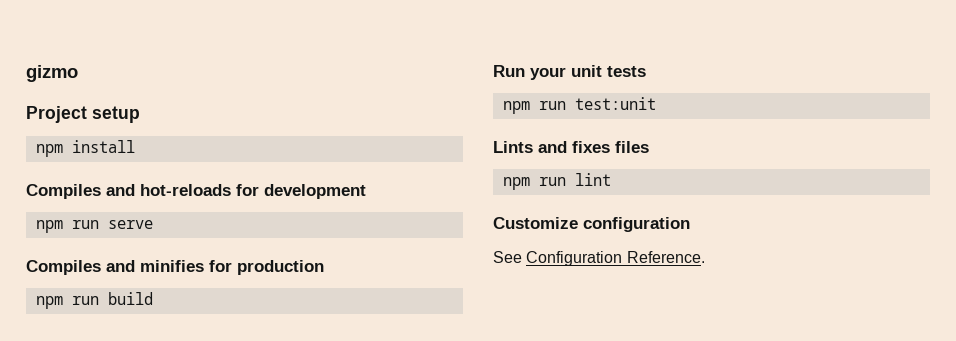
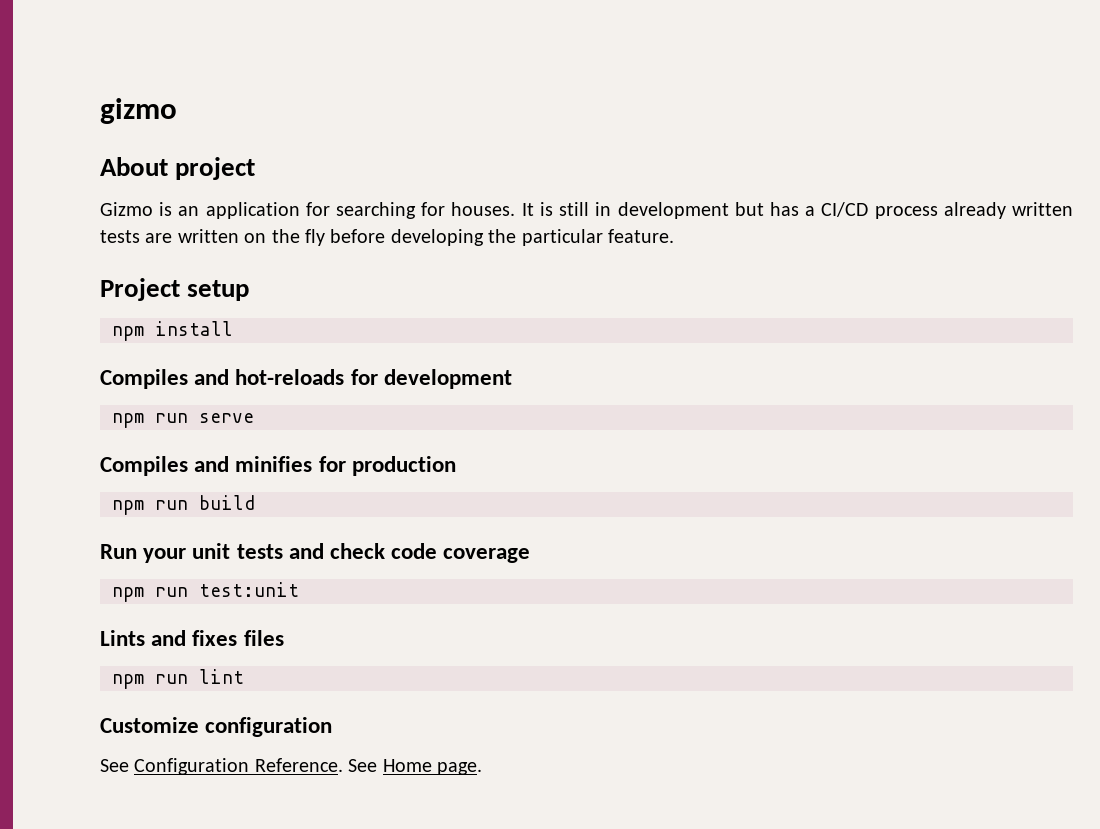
+ About project
+ Gizmo is an application for searching for houses. It is still in development but has a CI/CD process already written tests are written on the fly before developing the particular feature.
- Run your unit tests
+ Run your unit tests and check code coverage
+ See Home page.

